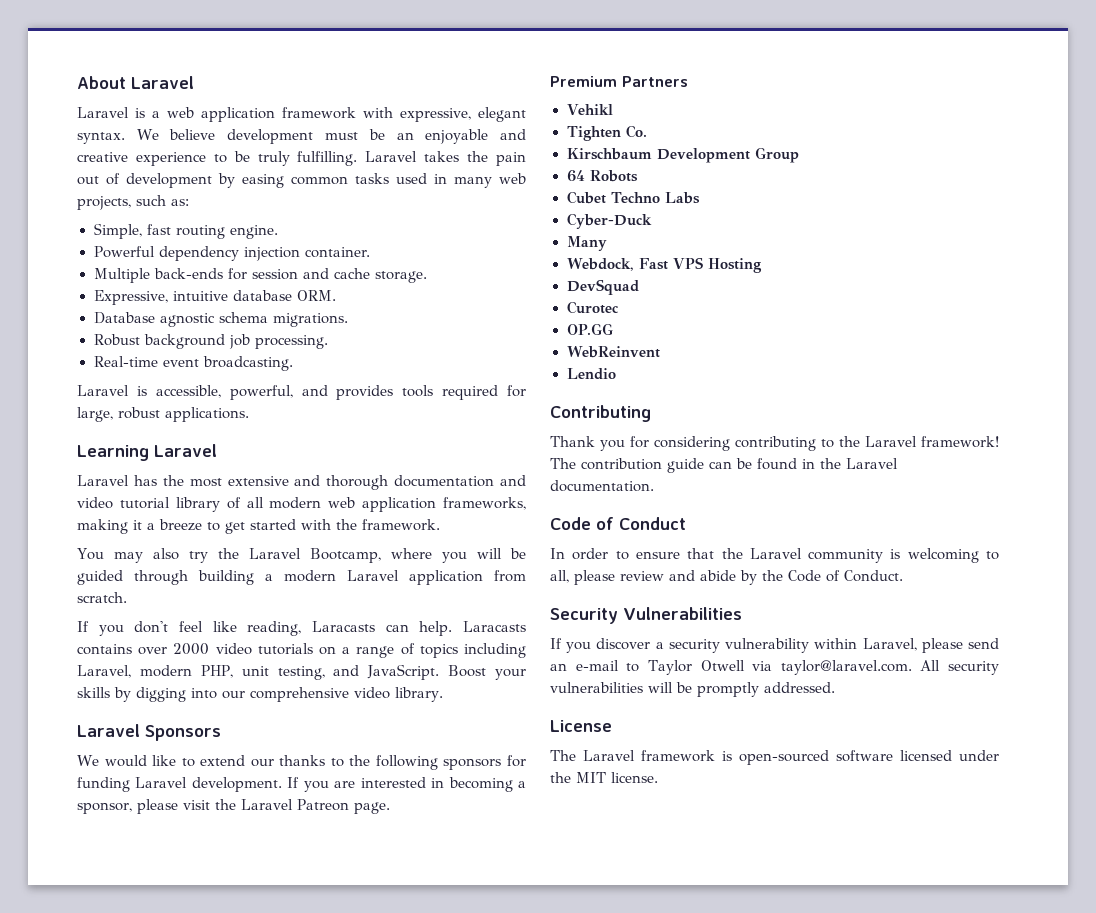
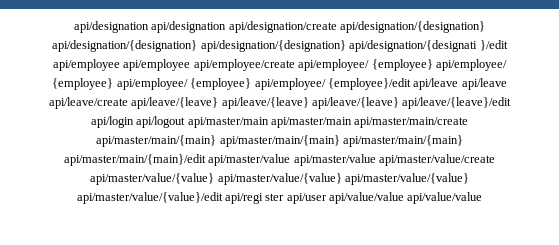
- About Laravel
- Laravel is a web application framework with expressive, elegant syntax. We believe development must be an enjoyable and creative experience to be truly fulfilling. Laravel takes the pain out of development by easing common tasks used in many web projects, such as:
- Simple, fast routing engine.
- Powerful dependency injection container.
- Multiple back-ends for session and cache storage.
- Expressive, intuitive database ORM.
- Database agnostic schema migrations.
- Robust background job processing.
- Real-time event broadcasting.
- Laravel is accessible, powerful, and provides tools required for large, robust applications.
- Learning Laravel
- Laravel has the most extensive and thorough documentation and video tutorial library of all modern web application frameworks, making it a breeze to get started with the framework.
- You may also try the Laravel Bootcamp, where you will be guided through building a modern Laravel application from scratch.
- If you don't feel like reading, Laracasts can help. Laracasts contains over 2000 video tutorials on a range of topics including Laravel, modern PHP, unit testing, and JavaScript. Boost your skills by digging into our comprehensive video library.
- Laravel Sponsors
- We would like to extend our thanks to the following sponsors for funding Laravel development. If you are interested in becoming a sponsor, please visit the Laravel Patreon page.
- Premium Partners
- Vehikl
- Tighten Co.
- Kirschbaum Development Group
- 64 Robots
- Cubet Techno Labs
- Cyber-Duck
- Many
- Webdock, Fast VPS Hosting
- DevSquad
- Curotec
- OP.GG
- WebReinvent
- Lendio
- Contributing
- Thank you for considering contributing to the Laravel framework! The contribution guide can be found in the Laravel documentation.
- Code of Conduct
- In order to ensure that the Laravel community is welcoming to all, please review and abide by the Code of Conduct.
- Security Vulnerabilities
- If you discover a security vulnerability within Laravel, please send an e-mail to Taylor Otwell via taylor@laravel.com. All security vulnerabilities will be promptly addressed.
- License
- The Laravel framework is open-sourced software licensed under the MIT license.
+ api/designation api/designation api/designation/create api/designation/{designation} api/designation/{designation} api/designation/{designation} api/designation/{designati }/edit api/employee api/employee api/employee/create api/employee/ {employee} api/employee/ {employee} api/employee/ {employee} api/employee/ {employee}/edit api/leave api/leave api/leave/create api/leave/{leave} api/leave/{leave} api/leave/{leave} api/leave/{leave}/edit api/login api/logout api/master/main api/master/main api/master/main/create api/master/main/{main} api/master/main/{main} api/master/main/{main} api/master/main/{main}/edit api/master/value api/master/value api/master/value/create api/master/value/{value} api/master/value/{value} api/master/value/{value} api/master/value/{value}/edit api/regi ster api/user api/value/value api/value/value

